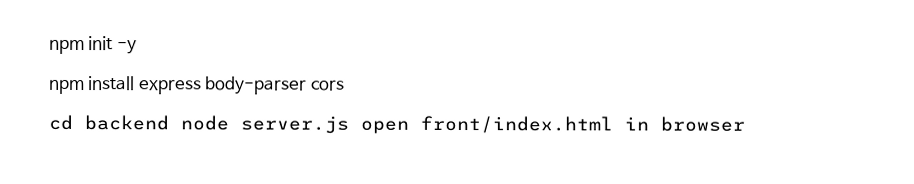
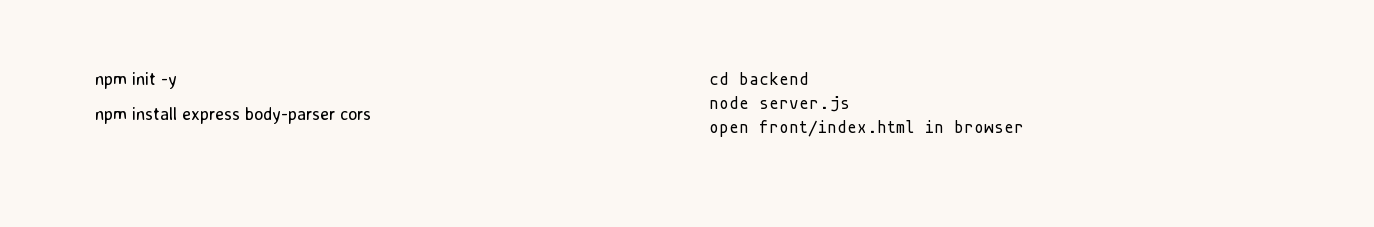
- cd backend node server.js open front/index.html in browser
+ cd backend
+ node server.js
+ open front/index.html in browser

